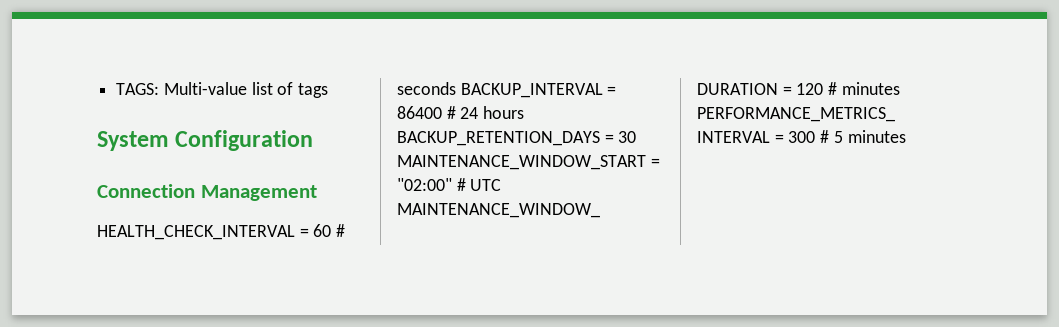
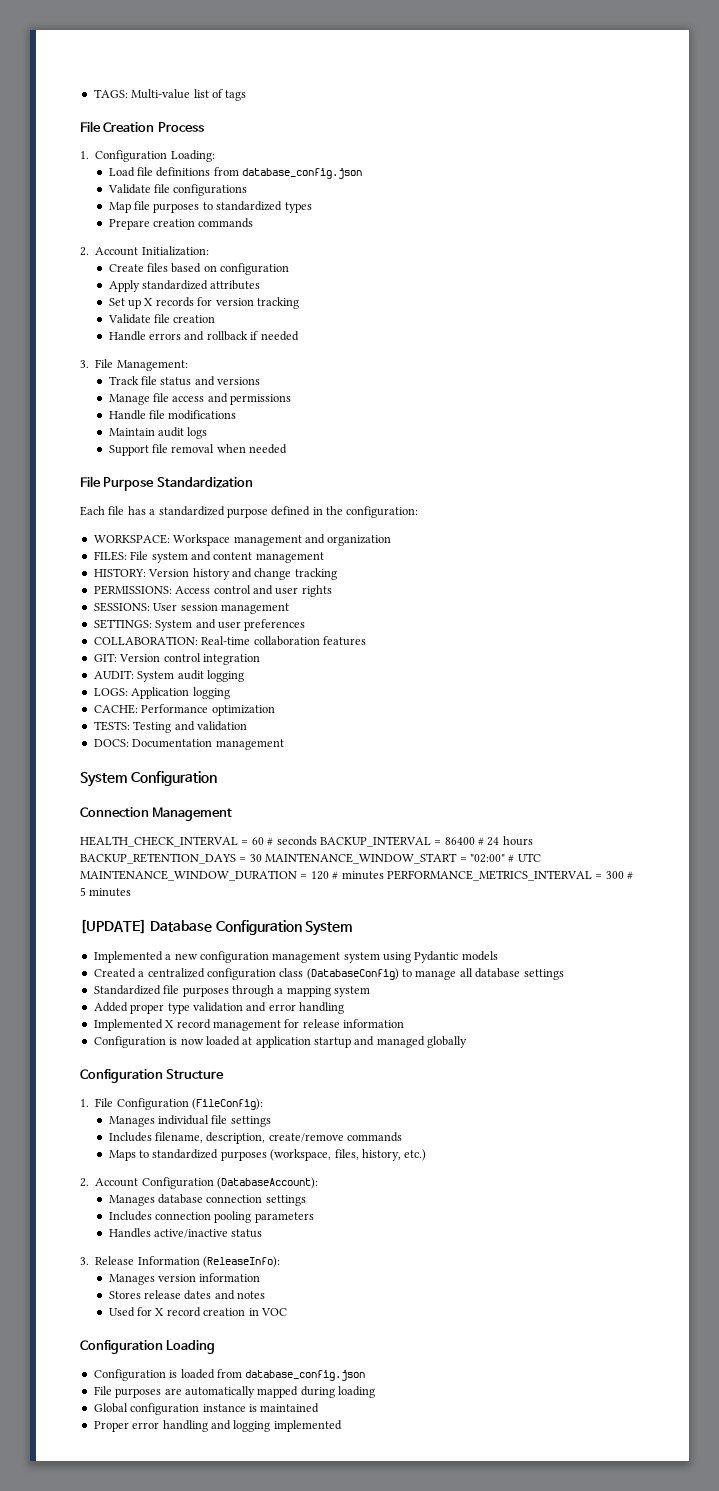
+ File Creation Process
+ 1. Configuration Loading:
+ Load file definitions from database_config.json
+ Validate file configurations
+ Map file purposes to standardized types
+ Prepare creation commands
+ 2. Account Initialization:
+ Create files based on configuration
+ Apply standardized attributes
+ Set up X records for version tracking
+ Validate file creation
+ Handle errors and rollback if needed
+ 3. File Management:
+ Track file status and versions
+ Manage file access and permissions
+ Handle file modifications
+ Maintain audit logs
+ Support file removal when needed
+ File Purpose Standardization
+ Each file has a standardized purpose defined in the configuration:
+ WORKSPACE: Workspace management and organization
+ FILES: File system and content management
+ HISTORY: Version history and change tracking
+ PERMISSIONS: Access control and user rights
+ SESSIONS: User session management
+ SETTINGS: System and user preferences
+ COLLABORATION: Real-time collaboration features
+ GIT: Version control integration
+ AUDIT: System audit logging
+ LOGS: Application logging
+ CACHE: Performance optimization
+ TESTS: Testing and validation
+ DOCS: Documentation management
+ [UPDATE] Database Configuration System
+ Implemented a new configuration management system using Pydantic models
+ Created a centralized configuration class (DatabaseConfig) to manage all database settings
+ Standardized file purposes through a mapping system
+ Added proper type validation and error handling
+ Implemented X record management for release information
+ Configuration is now loaded at application startup and managed globally
+ Configuration Structure
+ 1. File Configuration (FileConfig):
+ Manages individual file settings
+ Includes filename, description, create/remove commands
+ Maps to standardized purposes (workspace, files, history, etc.)
+ 2. Account Configuration (DatabaseAccount):
+ Manages database connection settings
+ Includes connection pooling parameters
+ Handles active/inactive status
+ 3. Release Information (ReleaseInfo):
+ Manages version information
+ Stores release dates and notes
+ Used for X record creation in VOC
+ Configuration Loading
+ Configuration is loaded from database_config.json
+ File purposes are automatically mapped during loading
+ Global configuration instance is maintained
+ Proper error handling and logging implemented

